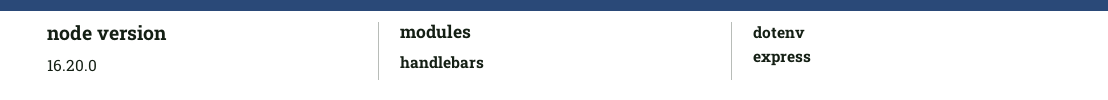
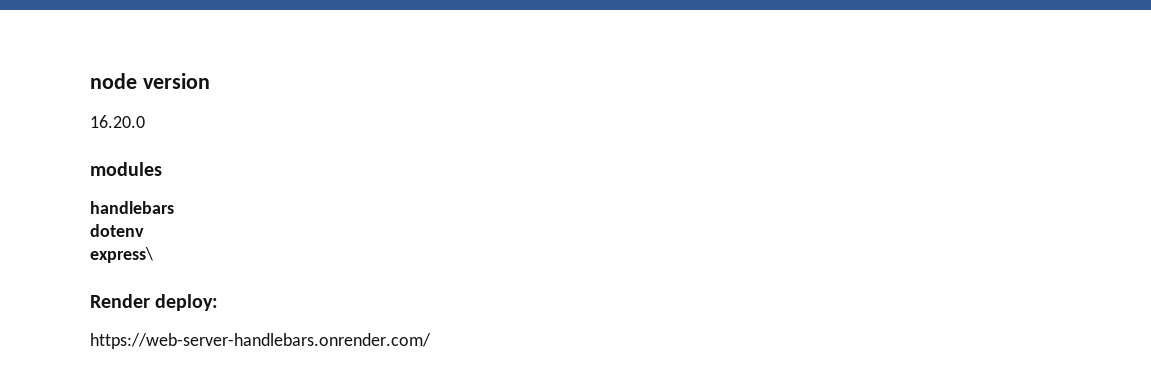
- express
+ express\
+ Render deploy:
+ https://web-server-handlebars.onrender.com/

